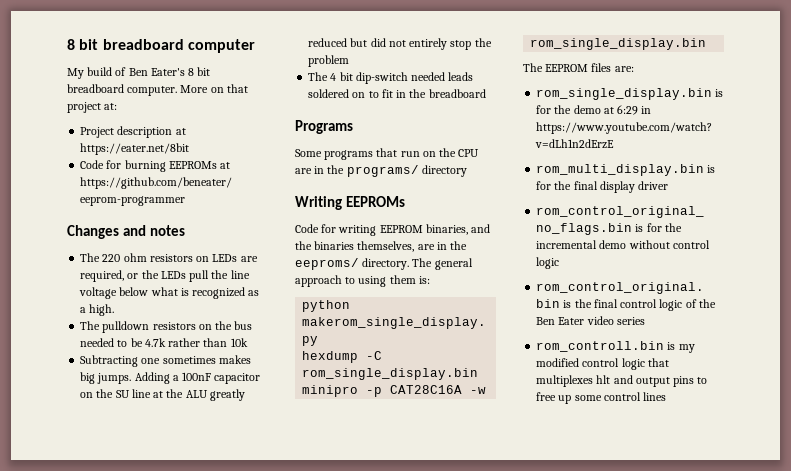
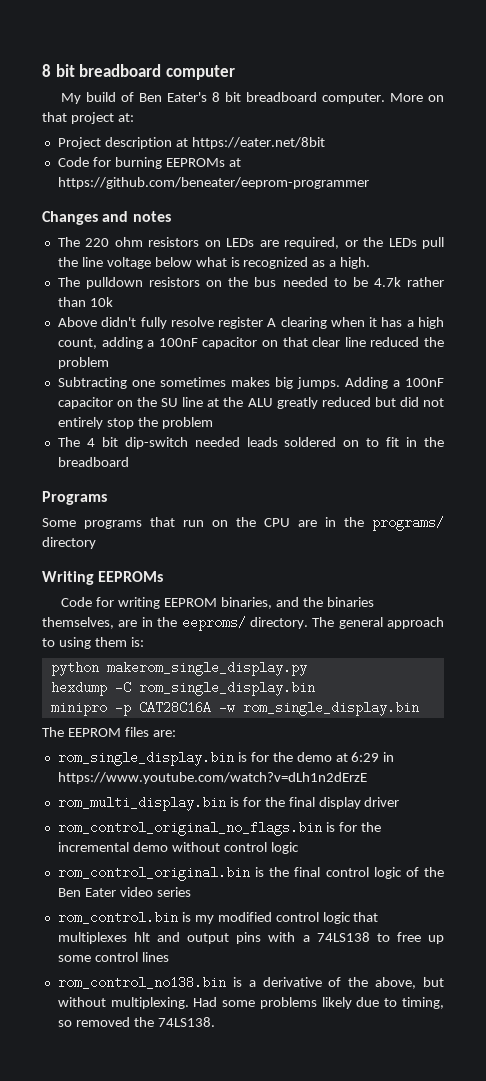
+ Above didn't fully resolve register A clearing when it has a high count, adding a 100nF capacitor on that clear line reduced the problem
- rom_controll.bin is my modified control logic that multiplexes hlt and output pins to free up some control lines
+ rom_control.bin is my modified control logic that multiplexes hlt and output pins with a 74LS138 to free up some control lines
+ rom_control_no138.bin is a derivative of the above, but without multiplexing. Had some problems likely due to timing, so removed the 74LS138.

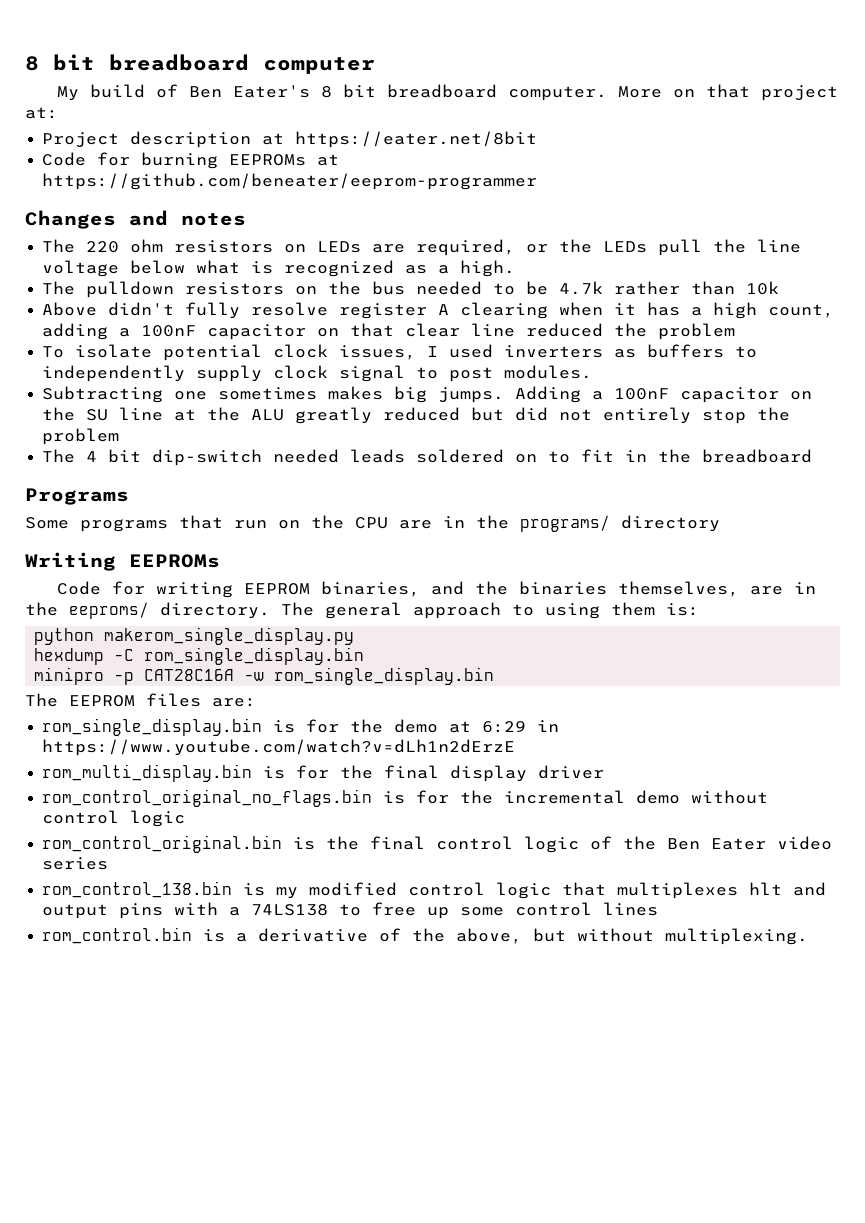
+ To isolate potential clock issues, I used inverters as buffers to independently supply clock signal to post modules.
- rom_control.bin is my modified control logic that multiplexes hlt and output pins with a 74LS138 to free up some control lines
+ rom_control_138.bin is my modified control logic that multiplexes hlt and output pins with a 74LS138 to free up some control lines
- rom_control_no138.bin is a derivative of the above, but without multiplexing. Had some problems likely due to timing, so removed the 74LS138.
+ rom_control.bin is a derivative of the above, but without multiplexing.

